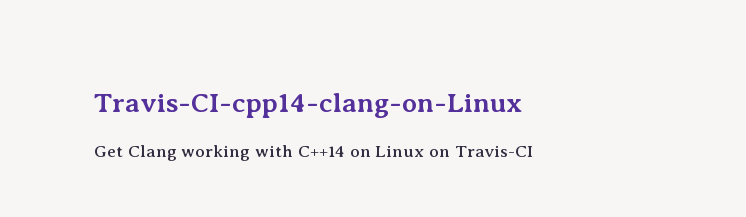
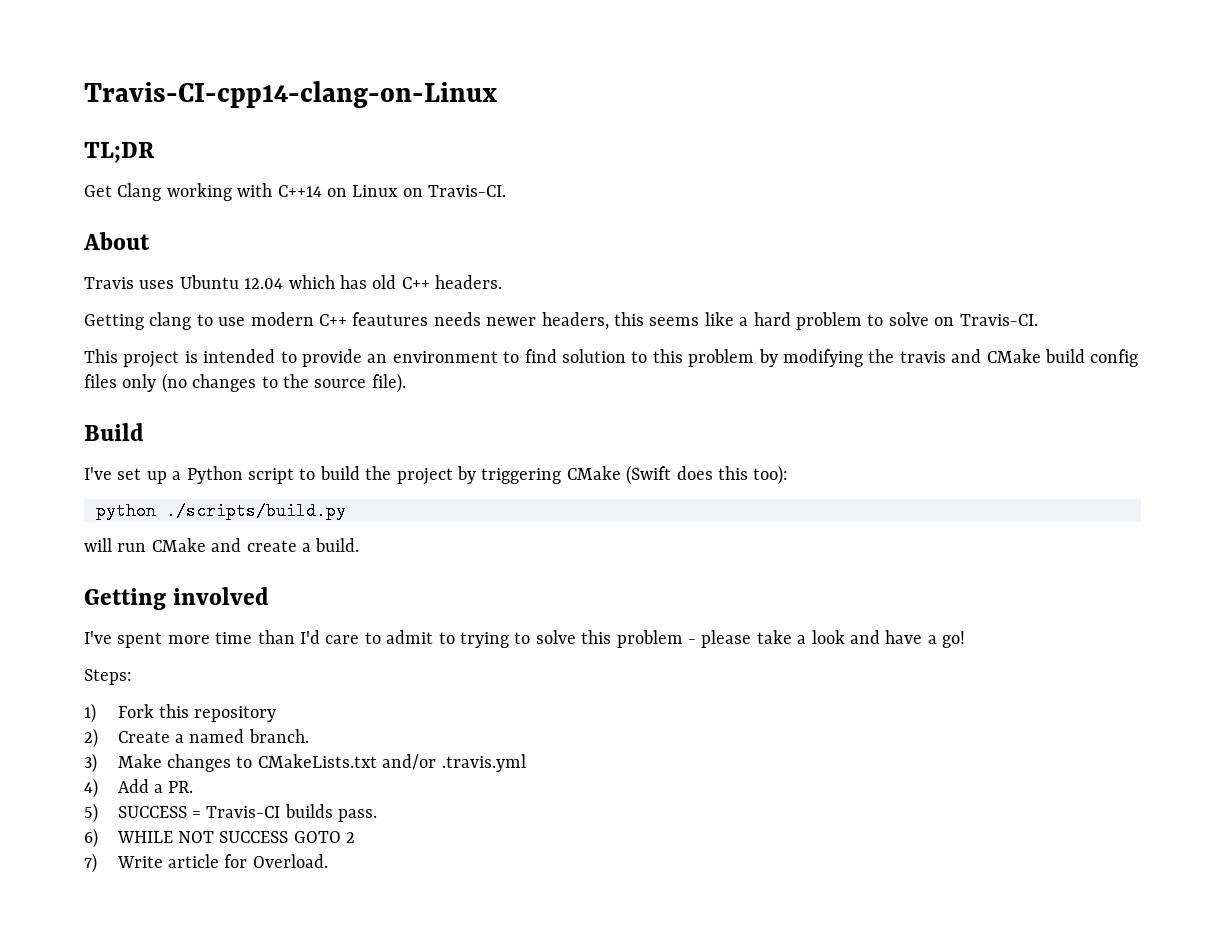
+ TL;DR
- Get Clang working with C++14 on Linux on Travis-CI
+ Get Clang working with C++14 on Linux on Travis-CI.
+ About
+ Travis uses Ubuntu 12.04 which has old C++ headers.
+ Getting clang to use modern C++ feautures needs newer headers, this seems like a hard problem to solve on Travis-CI.
+ This project is intended to provide an environment to find solution to this problem by modifying the travis and CMake build config files only (no changes to the source file).
+ Build
+ I've set up a Python script to build the project by triggering CMake (Swift does this too):
+ python ./scripts/build.py
+ will run CMake and create a build.
+ Getting involved
+ I've spent more time than I'd care to admit to trying to solve this problem - please take a look and have a go!
+ Steps:
+ 1) Fork this repository
+ 2) Create a named branch.
+ 3) Make changes to CMakeLists.txt and/or .travis.yml
+ 4) Add a PR.
+ 5) SUCCESS = Travis-CI builds pass.
+ 6) WHILE NOT SUCCESS GOTO 2
+ 7) Write article for Overload.

